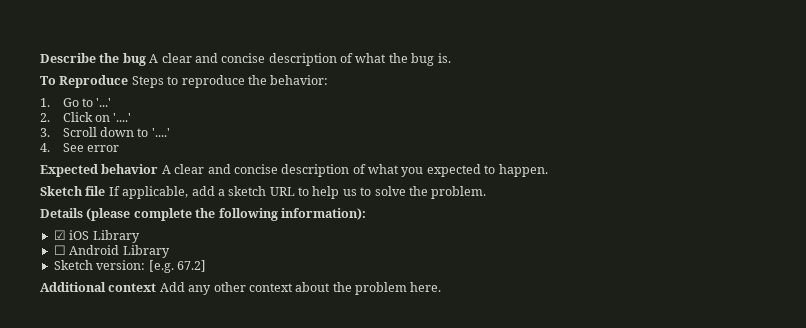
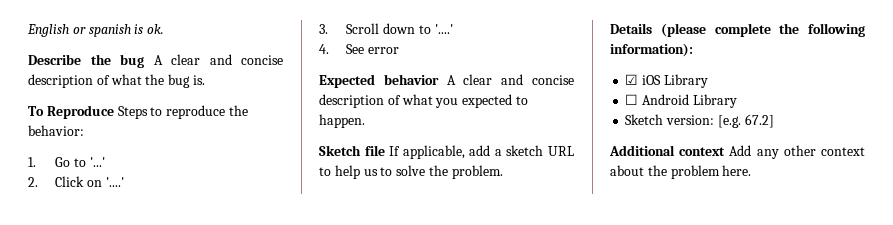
+ English or spanish is ok.

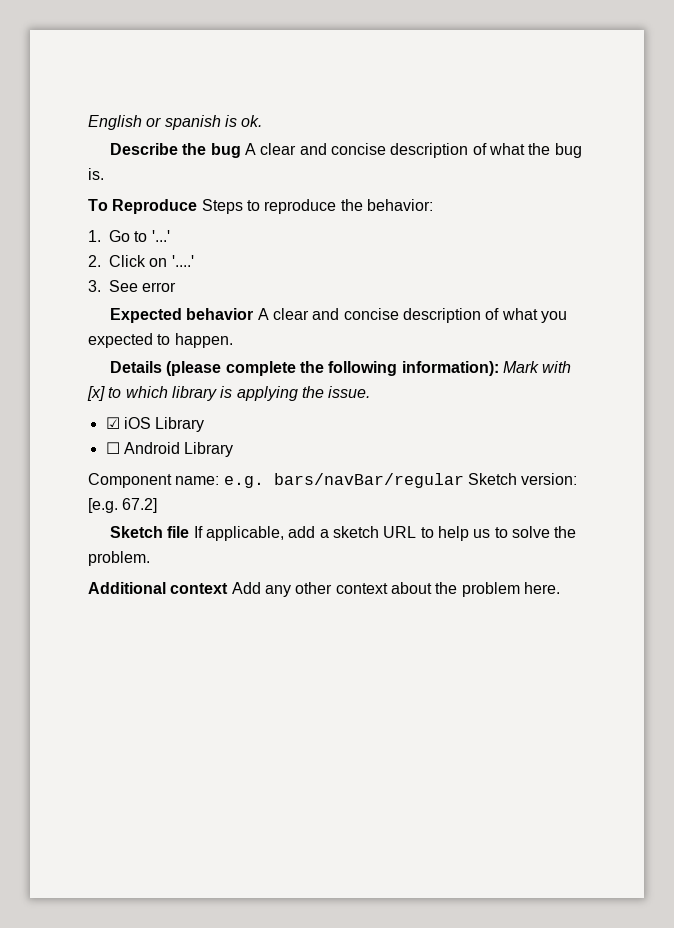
- 3. Scroll down to '....'
- 4. See error
+ 3. See error
+ Details (please complete the following information): Mark with [x] to which library is applying the issue.
+ ☑ iOS Library
+ ☐ Android Library
+ Component name: e.g. bars/navBar/regular Sketch version: [e.g. 67.2]
- Details (please complete the following information):
- ☑ iOS Library
- ☐ Android Library
- Sketch version: [e.g. 67.2]

